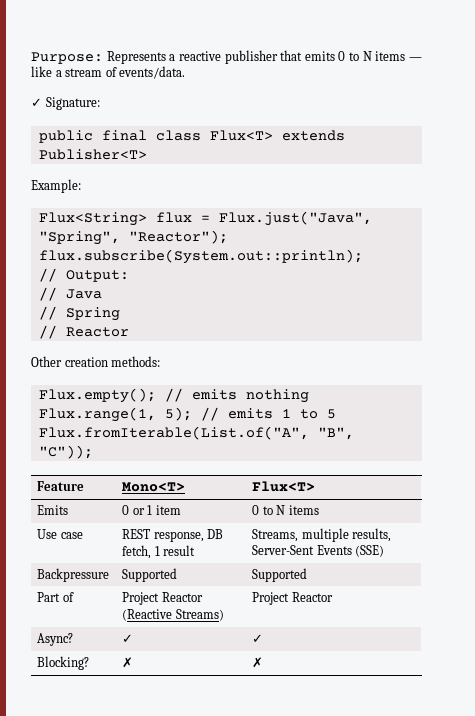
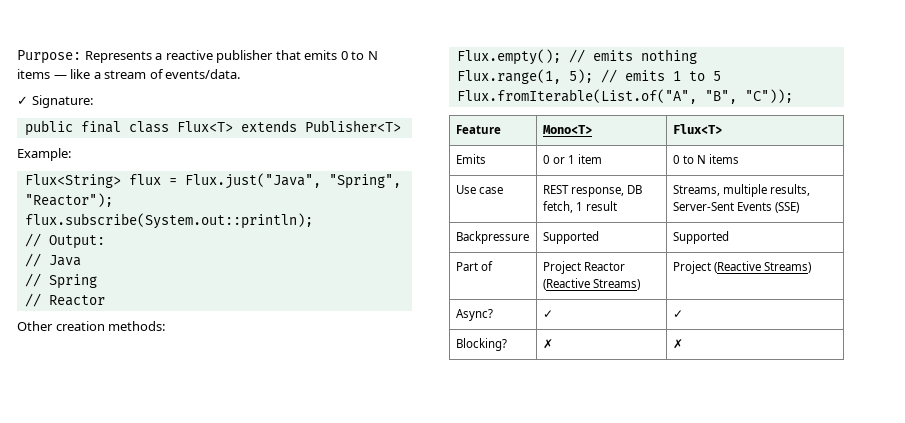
- Part of | Project Reactor (Reactive Streams) | Project Reactor
+ Part of | Project Reactor (Reactive Streams) | Project (Reactive Streams)

